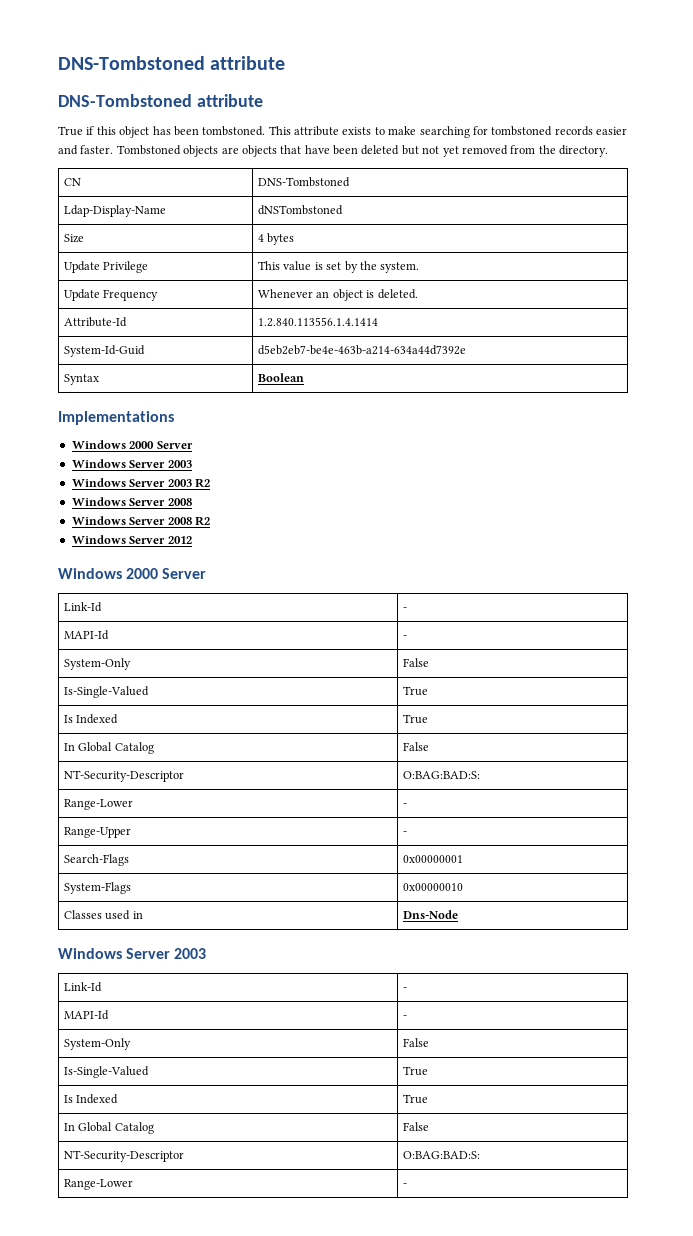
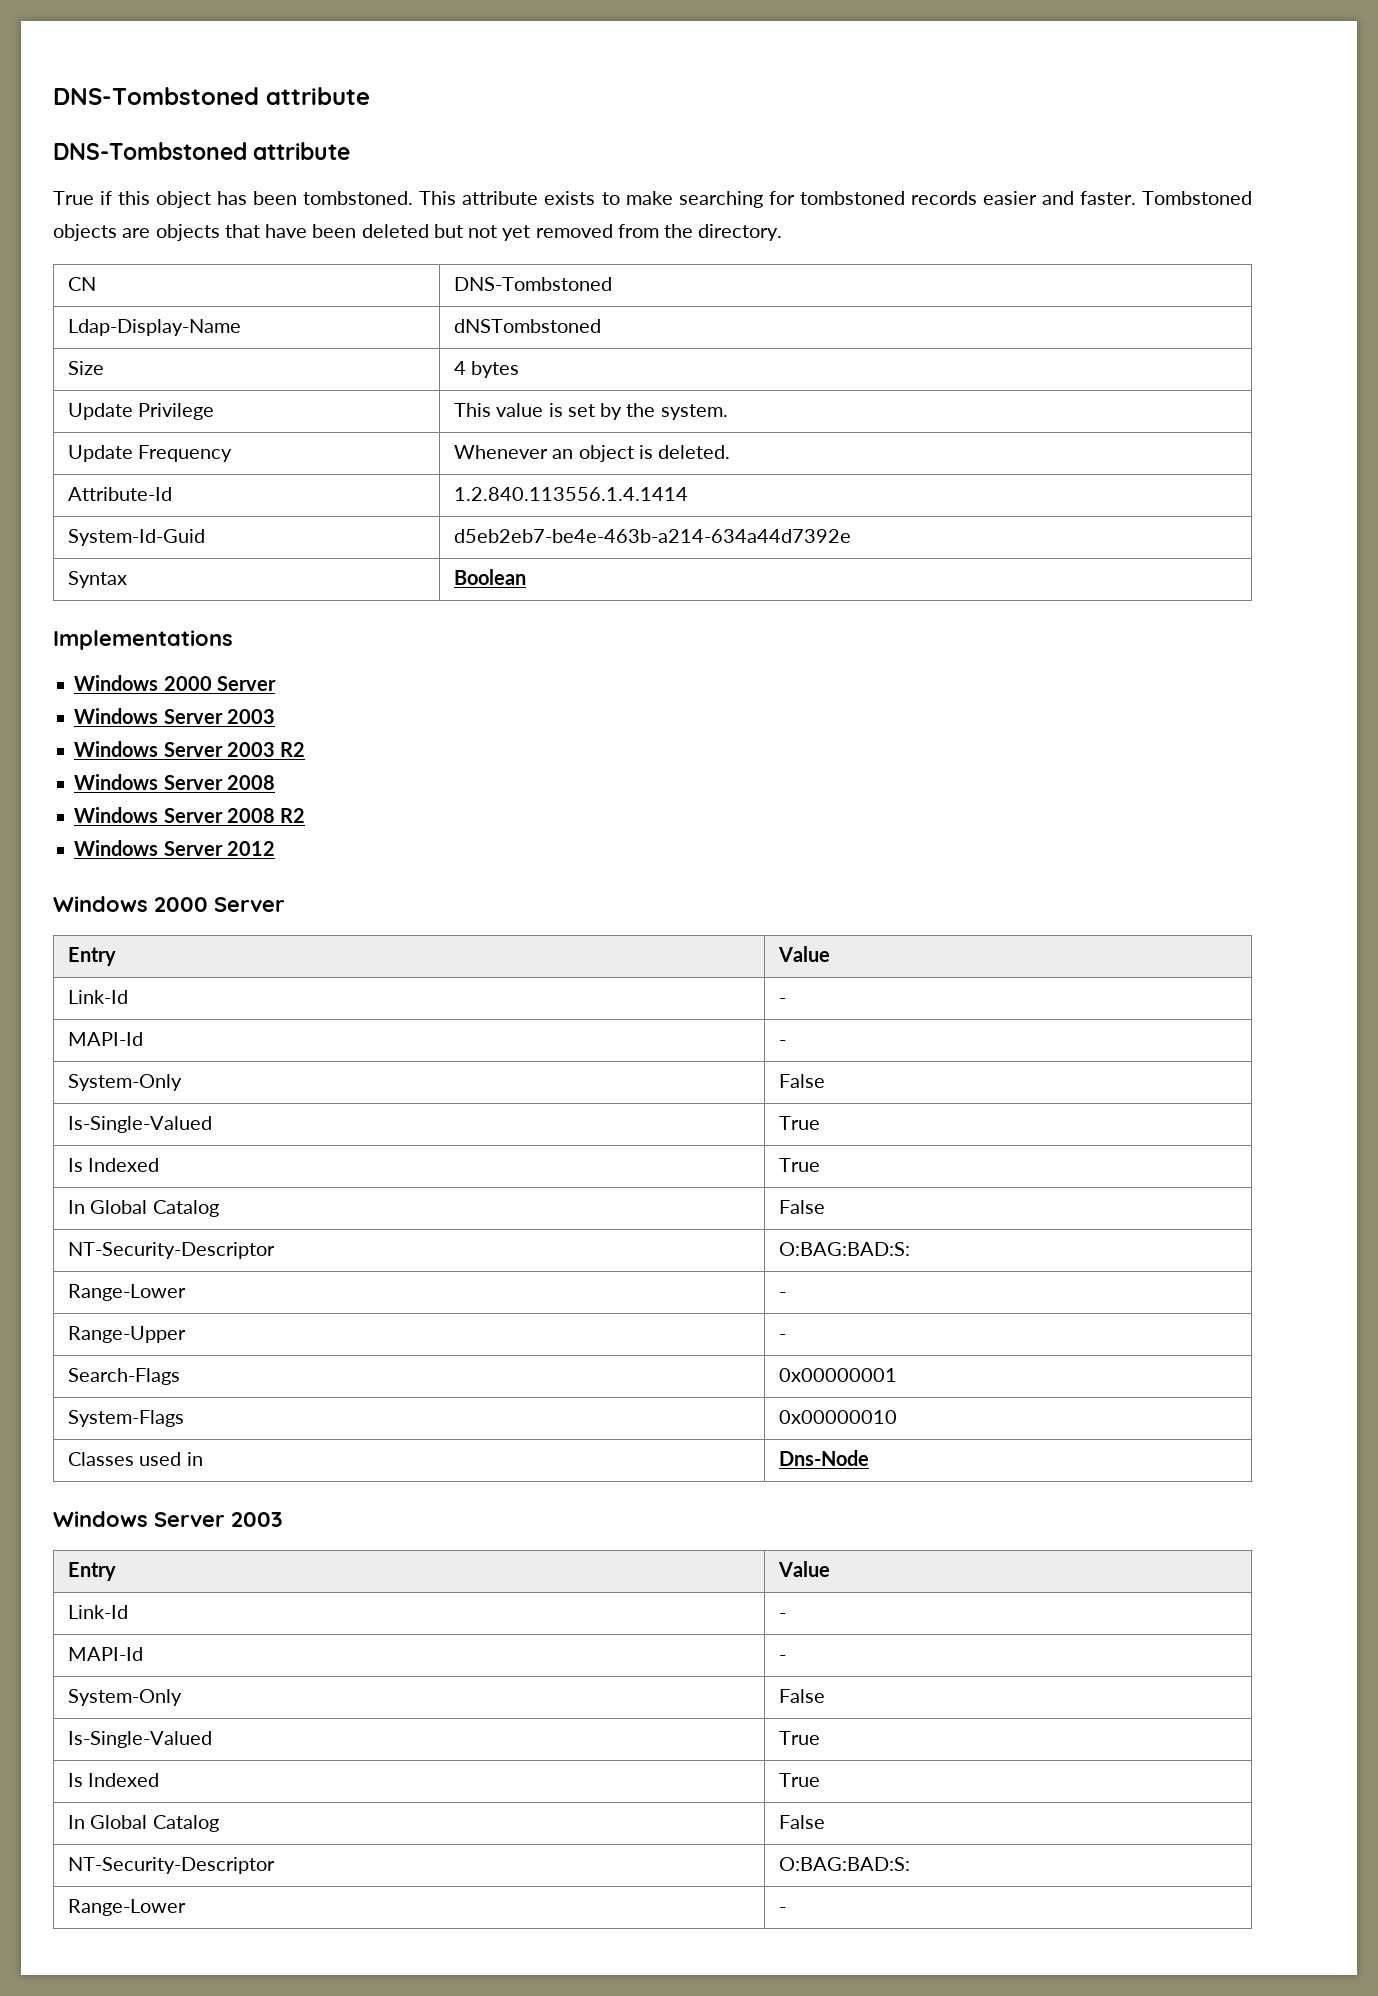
  Windows Server 2012
  Windows 2000 Server
+ Entry | Value
  Classes used in | Dns-Node
  Windows Server 2003
+ Entry | Value

